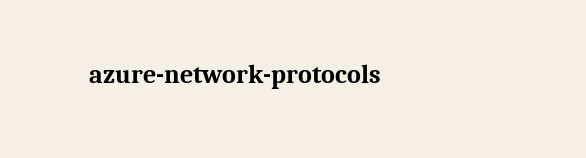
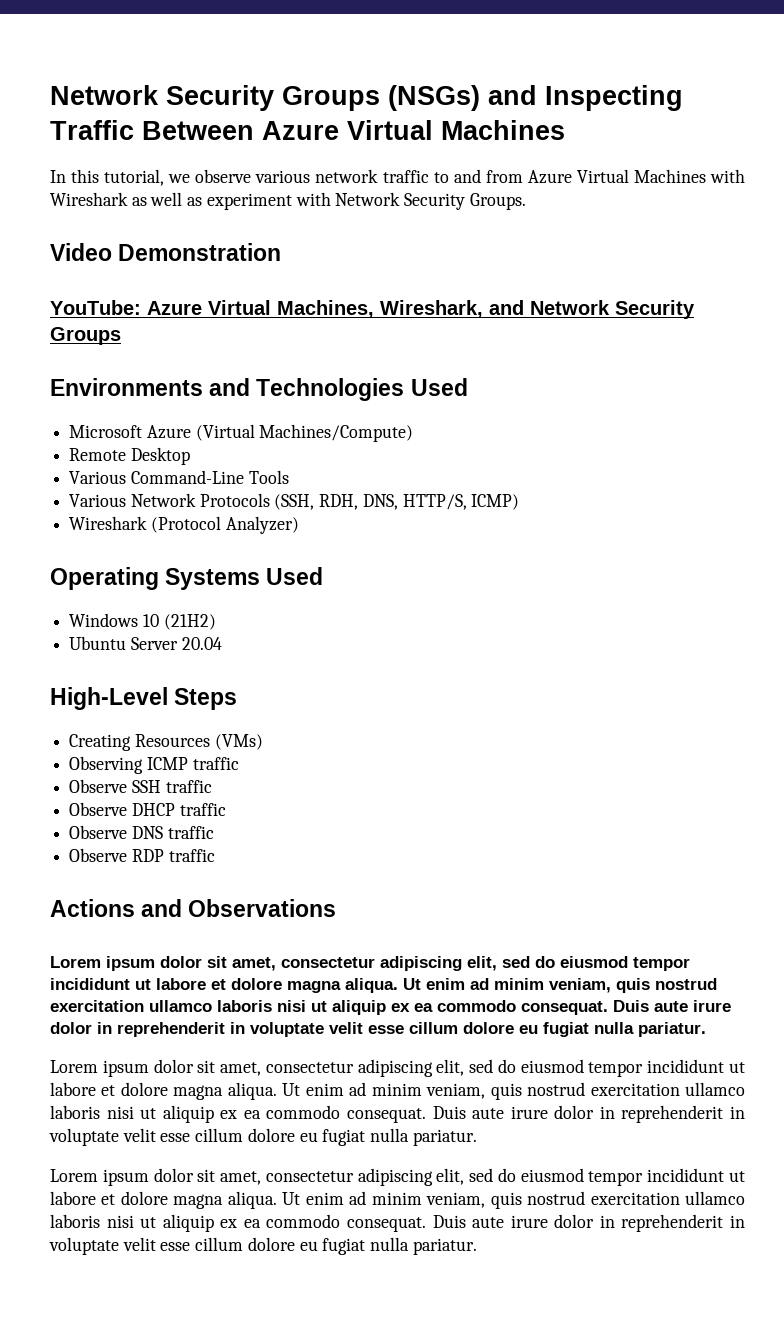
- azure-network-protocols
+ Network Security Groups (NSGs) and Inspecting Traffic Between Azure Virtual Machines
+ In this tutorial, we observe various network traffic to and from Azure Virtual Machines with Wireshark as well as experiment with Network Security Groups.
+ Video Demonstration
+ YouTube: Azure Virtual Machines, Wireshark, and Network Security Groups
+ Environments and Technologies Used
+ Microsoft Azure (Virtual Machines/Compute)
+ Remote Desktop
+ Various Command-Line Tools
+ Various Network Protocols (SSH, RDH, DNS, HTTP/S, ICMP)
+ Wireshark (Protocol Analyzer)
+ Operating Systems Used
+ Windows 10 (21H2)
+ Ubuntu Server 20.04
+ High-Level Steps
+ Creating Resources (VMs)
+ Observing ICMP traffic
+ Observe SSH traffic
+ Observe DHCP traffic
+ Observe DNS traffic
+ Observe RDP traffic
+ Actions and Observations
+ Lorem ipsum dolor sit amet, consectetur adipiscing elit, sed do eiusmod tempor incididunt ut labore et dolore magna aliqua. Ut enim ad minim veniam, quis nostrud exercitation ullamco laboris nisi ut aliquip ex ea commodo consequat. Duis aute irure dolor in reprehenderit in voluptate velit esse cillum dolore eu fugiat nulla pariatur.
+ Lorem ipsum dolor sit amet, consectetur adipiscing elit, sed do eiusmod tempor incididunt ut labore et dolore magna aliqua. Ut enim ad minim veniam, quis nostrud exercitation ullamco laboris nisi ut aliquip ex ea commodo consequat. Duis aute irure dolor in reprehenderit in voluptate velit esse cillum dolore eu fugiat nulla pariatur.
+ Lorem ipsum dolor sit amet, consectetur adipiscing elit, sed do eiusmod tempor incididunt ut labore et dolore magna aliqua. Ut enim ad minim veniam, quis nostrud exercitation ullamco laboris nisi ut aliquip ex ea commodo consequat. Duis aute irure dolor in reprehenderit in voluptate velit esse cillum dolore eu fugiat nulla pariatur.

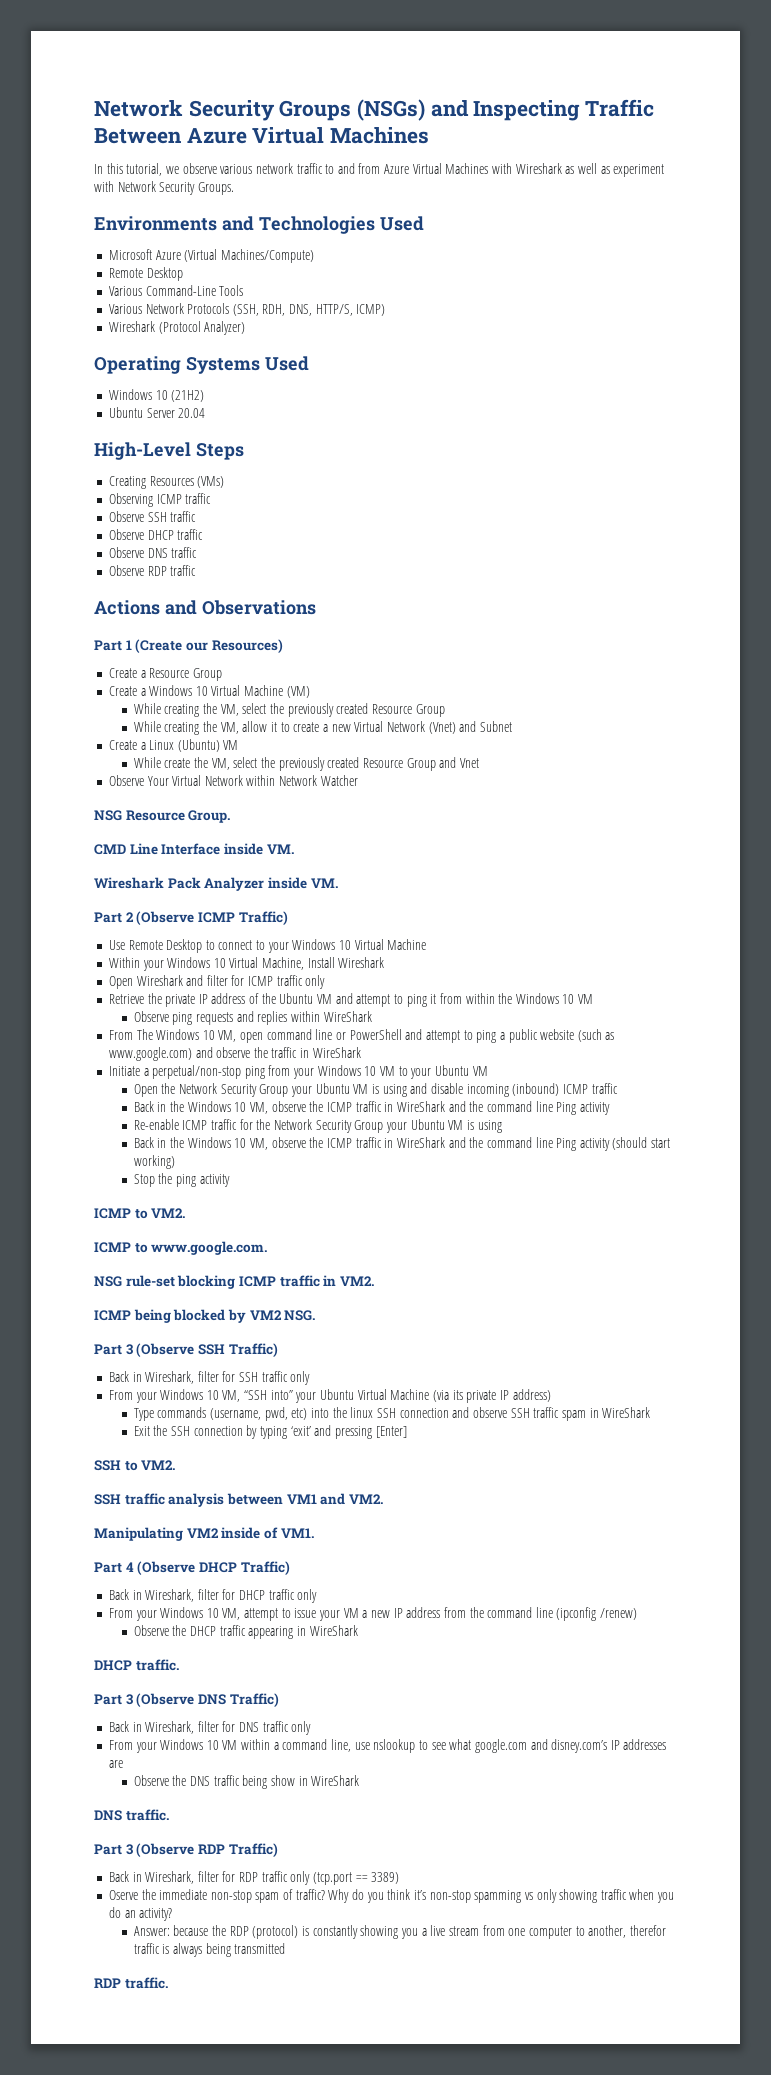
- Video Demonstration
- YouTube: Azure Virtual Machines, Wireshark, and Network Security Groups
  Actions and Observations
- Lorem ipsum dolor sit amet, consectetur adipiscing elit, sed do eiusmod tempor incididunt ut labore et dolore magna aliqua. Ut enim ad minim veniam, quis nostrud exercitation ullamco laboris nisi ut aliquip ex ea commodo consequat. Duis aute irure dolor in reprehenderit in voluptate velit esse cillum dolore eu fugiat nulla pariatur.
- Lorem ipsum dolor sit amet, consectetur adipiscing elit, sed do eiusmod tempor incididunt ut labore et dolore magna aliqua. Ut enim ad minim veniam, quis nostrud exercitation ullamco laboris nisi ut aliquip ex ea commodo consequat. Duis aute irure dolor in reprehenderit in voluptate velit esse cillum dolore eu fugiat nulla pariatur.
- Lorem ipsum dolor sit amet, consectetur adipiscing elit, sed do eiusmod tempor incididunt ut labore et dolore magna aliqua. Ut enim ad minim veniam, quis nostrud exercitation ullamco laboris nisi ut aliquip ex ea commodo consequat. Duis aute irure dolor in reprehenderit in voluptate velit esse cillum dolore eu fugiat nulla pariatur.
+ Part 1 (Create our Resources)
+ Create a Resource Group
+ Create a Windows 10 Virtual Machine (VM)
+ While creating the VM, select the previously created Resource Group
+ While creating the VM, allow it to create a new Virtual Network (Vnet) and Subnet
+ Create a Linux (Ubuntu) VM
+ While create the VM, select the previously created Resource Group and Vnet
+ Observe Your Virtual Network within Network Watcher
+ NSG Resource Group.
+ CMD Line Interface inside VM.
+ Wireshark Pack Analyzer inside VM.
+ Part 2 (Observe ICMP Traffic)
+ Use Remote Desktop to connect to your Windows 10 Virtual Machine
+ Within your Windows 10 Virtual Machine, Install Wireshark
+ Open Wireshark and filter for ICMP traffic only
+ Retrieve the private IP address of the Ubuntu VM and attempt to ping it from within the Windows 10 VM
+ Observe ping requests and replies within WireShark
+ From The Windows 10 VM, open command line or PowerShell and attempt to ping a public website (such as www.google.com) and observe the traffic in WireShark
+ Initiate a perpetual/non-stop ping from your Windows 10 VM to your Ubuntu VM
+ Open the Network Security Group your Ubuntu VM is using and disable incoming (inbound) ICMP traffic
+ Back in the Windows 10 VM, observe the ICMP traffic in WireShark and the command line Ping activity
+ Re-enable ICMP traffic for the Network Security Group your Ubuntu VM is using
+ Back in the Windows 10 VM, observe the ICMP traffic in WireShark and the command line Ping activity (should start working)
+ Stop the ping activity
+ ICMP to VM2.
+ ICMP to www.google.com.
+ NSG rule-set blocking ICMP traffic in VM2.
+ ICMP being blocked by VM2 NSG.
+ Part 3 (Observe SSH Traffic)
+ Back in Wireshark, filter for SSH traffic only
+ From your Windows 10 VM, “SSH into” your Ubuntu Virtual Machine (via its private IP address)
+ Type commands (username, pwd, etc) into the linux SSH connection and observe SSH traffic spam in WireShark
+ Exit the SSH connection by typing ‘exit’ and pressing [Enter]
+ SSH to VM2.
+ SSH traffic analysis between VM1 and VM2.
+ Manipulating VM2 inside of VM1.
+ Part 4 (Observe DHCP Traffic)
+ Back in Wireshark, filter for DHCP traffic only
+ From your Windows 10 VM, attempt to issue your VM a new IP address from the command line (ipconfig /renew)
+ Observe the DHCP traffic appearing in WireShark
+ DHCP traffic.
+ Part 3 (Observe DNS Traffic)
+ Back in Wireshark, filter for DNS traffic only
+ From your Windows 10 VM within a command line, use nslookup to see what google.com and disney.com’s IP addresses are
+ Observe the DNS traffic being show in WireShark
+ DNS traffic.
+ Part 3 (Observe RDP Traffic)
+ Back in Wireshark, filter for RDP traffic only (tcp.port == 3389)
+ Oserve the immediate non-stop spam of traffic? Why do you think it’s non-stop spamming vs only showing traffic when you do an activity?
+ Answer: because the RDP (protocol) is constantly showing you a live stream from one computer to another, therefor traffic is always being transmitted
+ RDP traffic.

